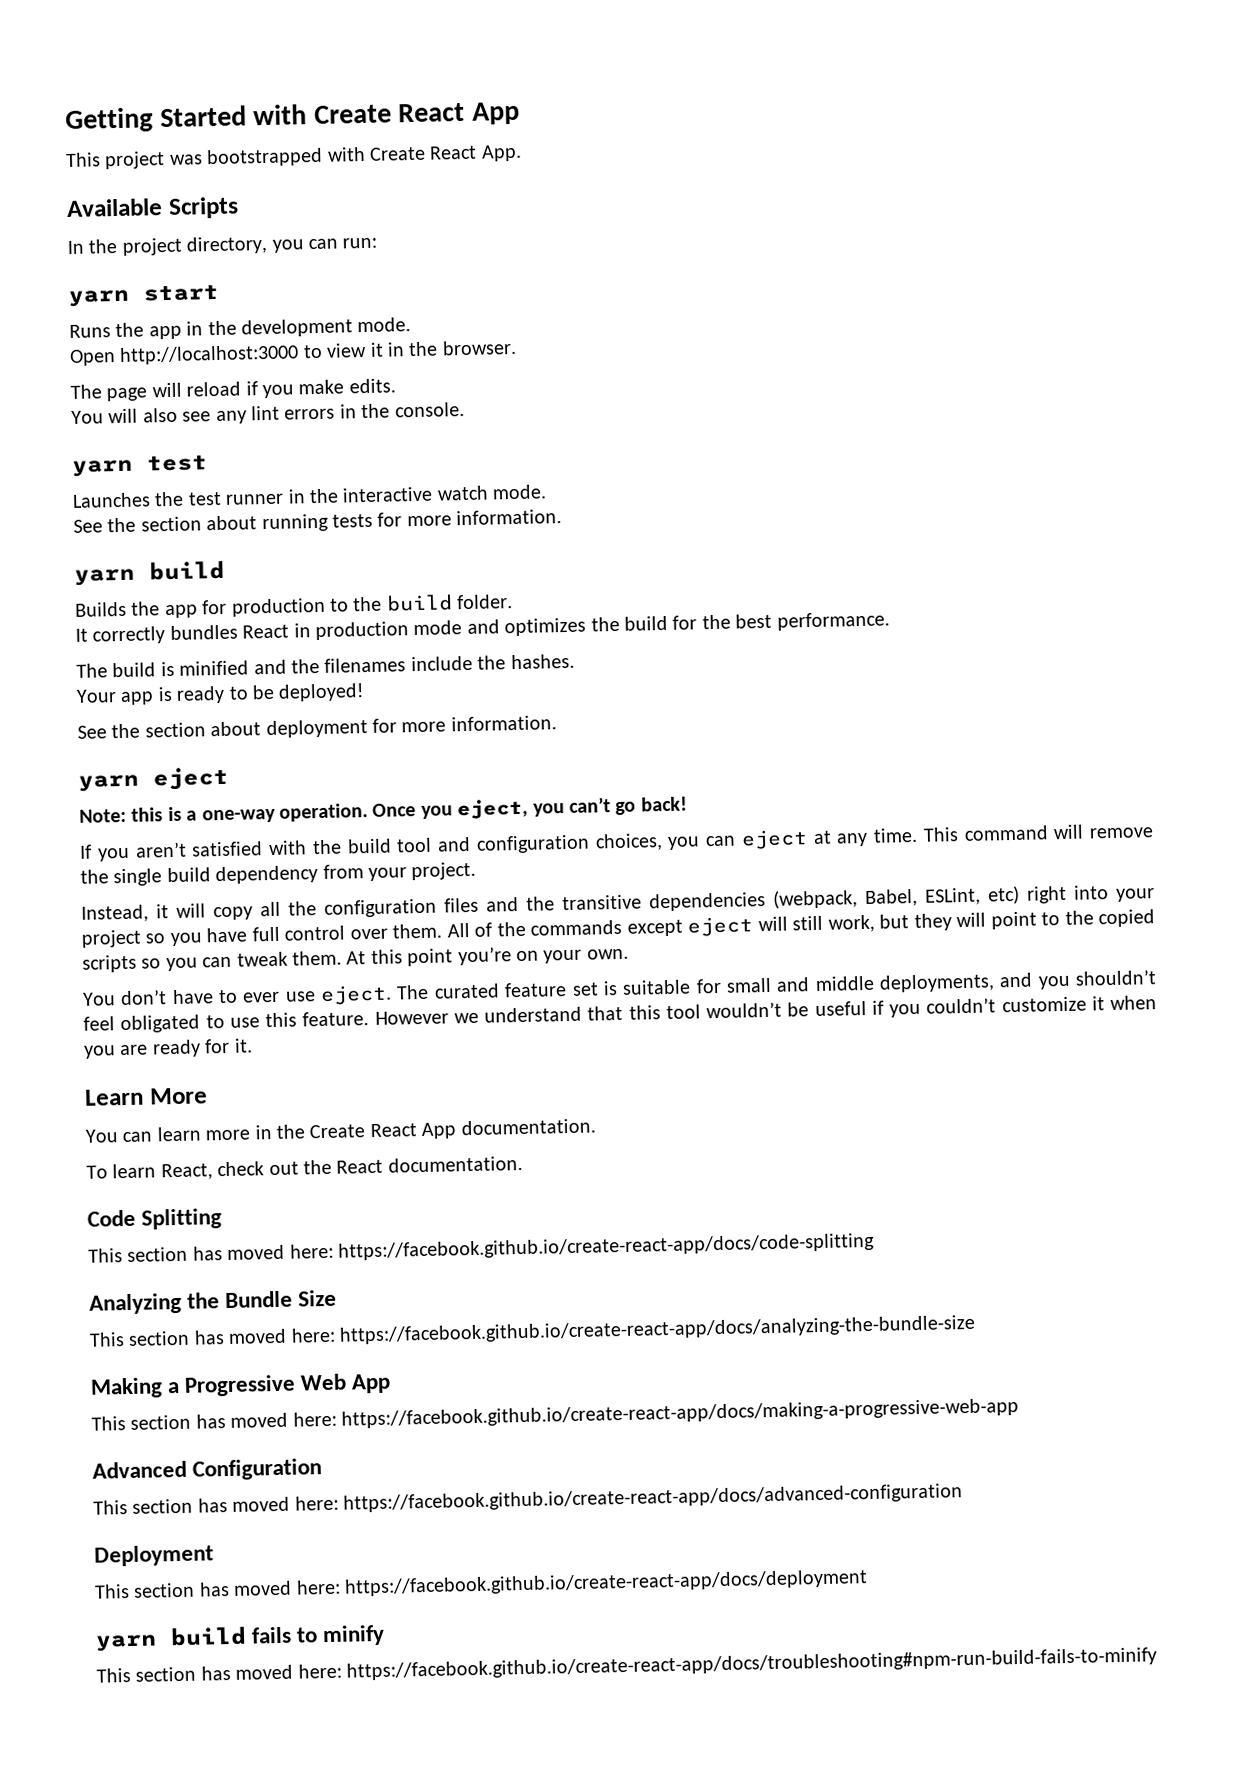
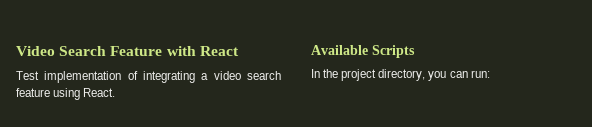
- Getting Started with Create React App
- This project was bootstrapped with Create React App.
+ Video Search Feature with React
+ Test implementation of integrating a video search feature using React.
- yarn start
- Runs the app in the development mode.
- Open http://localhost:3000 to view it in the browser.
- The page will reload if you make edits.
- You will also see any lint errors in the console.
- yarn test
- Launches the test runner in the interactive watch mode.
- See the section about running tests for more information.
- yarn build
- Builds the app for production to the build folder.
- It correctly bundles React in production mode and optimizes the build for the best performance.
- The build is minified and the filenames include the hashes.
- Your app is ready to be deployed!
- See the section about deployment for more information.
- yarn eject
- Note: this is a one-way operation. Once you eject, you can’t go back!
- If you aren’t satisfied with the build tool and configuration choices, you can eject at any time. This command will remove the single build dependency from your project.
- Instead, it will copy all the configuration files and the transitive dependencies (webpack, Babel, ESLint, etc) right into your project so you have full control over them. All of the commands except eject will still work, but they will point to the copied scripts so you can tweak them. At this point you’re on your own.
- You don’t have to ever use eject. The curated feature set is suitable for small and middle deployments, and you shouldn’t feel obligated to use this feature. However we understand that this tool wouldn’t be useful if you couldn’t customize it when you are ready for it.
- Learn More
- You can learn more in the Create React App documentation.
- To learn React, check out the React documentation.
- Code Splitting
- This section has moved here: https://facebook.github.io/create-react-app/docs/code-splitting
- Analyzing the Bundle Size
- This section has moved here: https://facebook.github.io/create-react-app/docs/analyzing-the-bundle-size
- Making a Progressive Web App
- This section has moved here: https://facebook.github.io/create-react-app/docs/making-a-progressive-web-app
- Advanced Configuration
- This section has moved here: https://facebook.github.io/create-react-app/docs/advanced-configuration
- Deployment
- This section has moved here: https://facebook.github.io/create-react-app/docs/deployment
- yarn build fails to minify
- This section has moved here: https://facebook.github.io/create-react-app/docs/troubleshooting#npm-run-build-fails-to-minify

